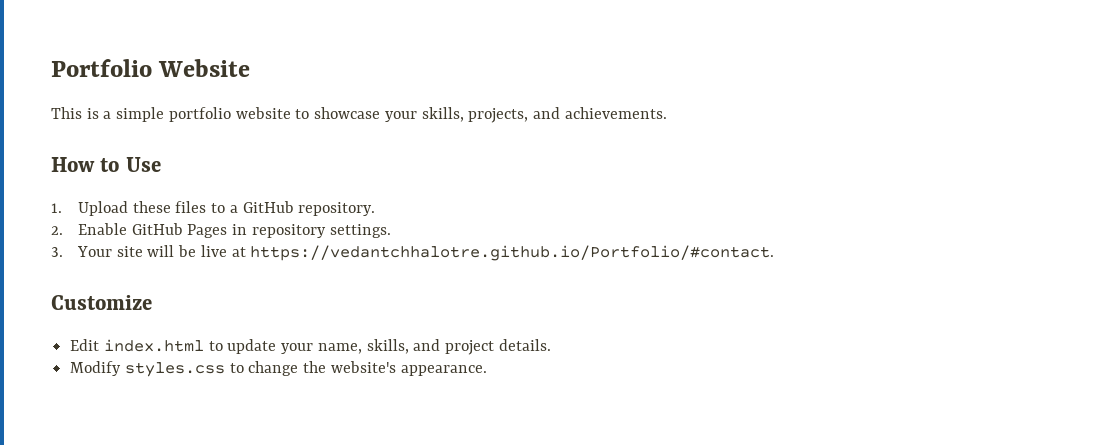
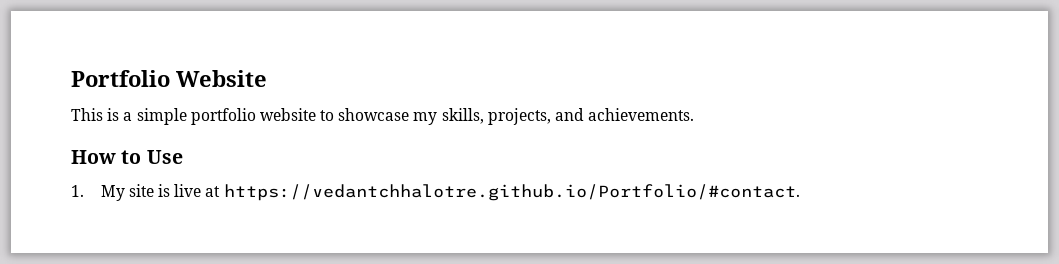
- This is a simple portfolio website to showcase your skills, projects, and achievements.
+ This is a simple portfolio website to showcase my skills, projects, and achievements.
- 1. Upload these files to a GitHub repository.
- 2. Enable GitHub Pages in repository settings.
- 3. Your site will be live at https://vedantchhalotre.github.io/Portfolio/#contact.
- Customize
- Edit index.html to update your name, skills, and project details.
- Modify styles.css to change the website's appearance.
+ 1. My site is live at https://vedantchhalotre.github.io/Portfolio/#contact.

